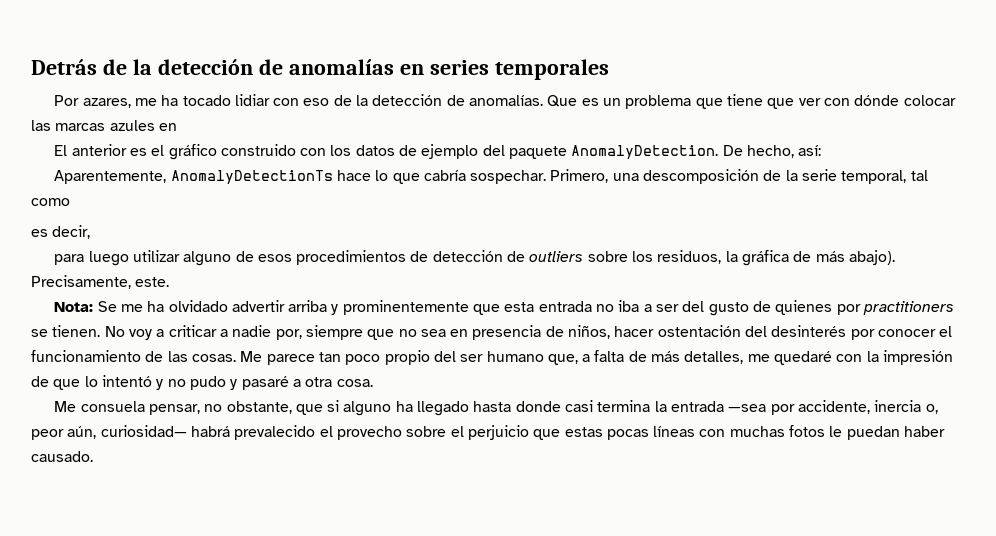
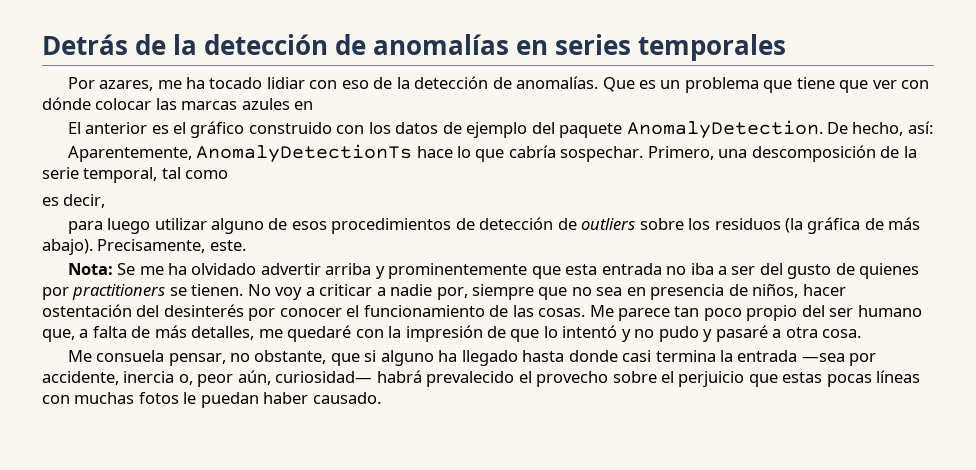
- para luego utilizar alguno de esos procedimientos de detección de outliers sobre los residuos, la gráfica de más abajo).
+ para luego utilizar alguno de esos procedimientos de detección de outliers sobre los residuos (la gráfica de más abajo).

